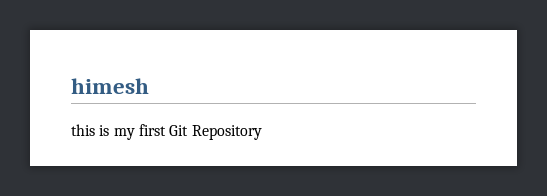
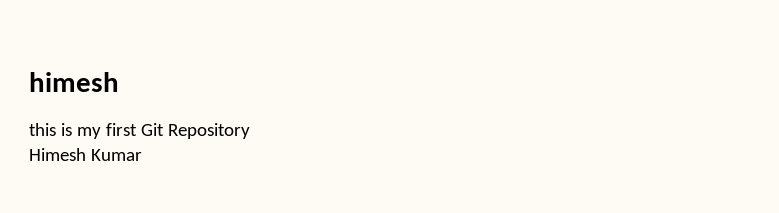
+ Himesh Kumar

